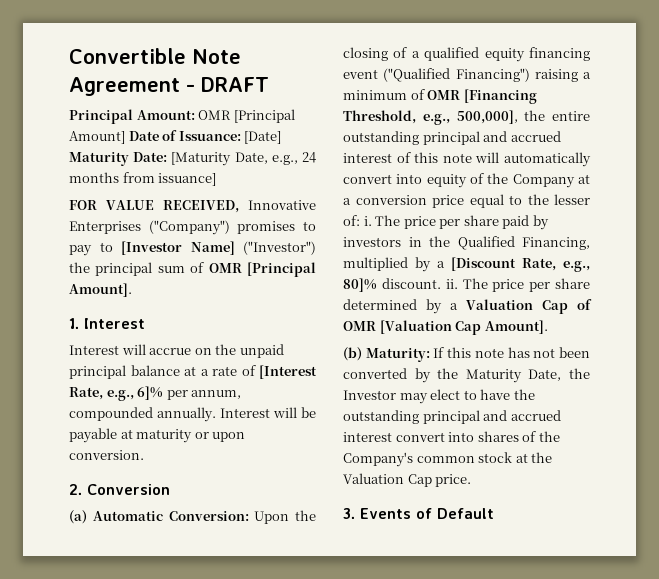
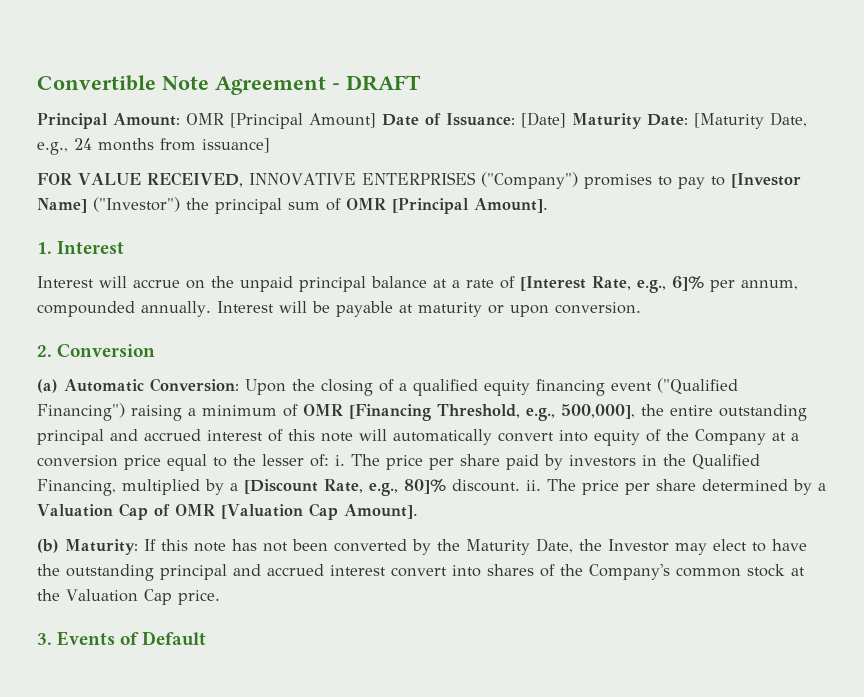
- FOR VALUE RECEIVED, Innovative Enterprises ("Company") promises to pay to [Investor Name] ("Investor") the principal sum of OMR [Principal Amount].
+ FOR VALUE RECEIVED, INNOVATIVE ENTERPRISES ("Company") promises to pay to [Investor Name] ("Investor") the principal sum of OMR [Principal Amount].

